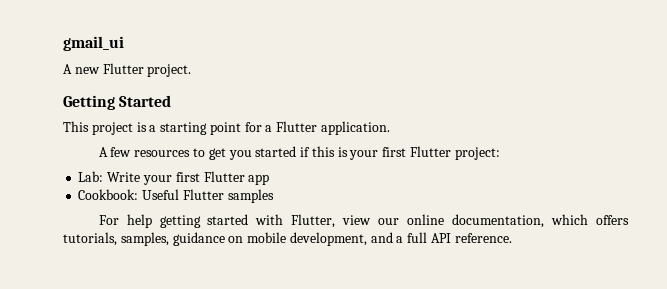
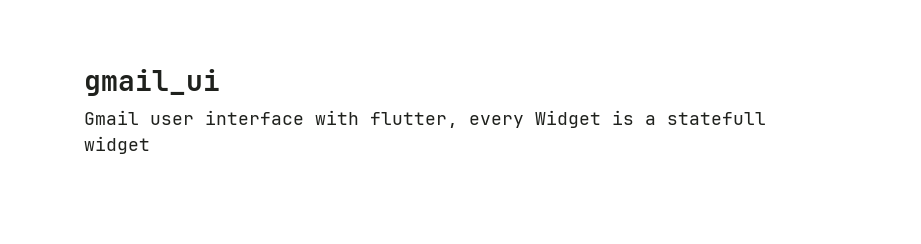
- A new Flutter project.
- Getting Started
- This project is a starting point for a Flutter application.
- A few resources to get you started if this is your first Flutter project:
- Lab: Write your first Flutter app
- Cookbook: Useful Flutter samples
- For help getting started with Flutter, view our online documentation, which offers tutorials, samples, guidance on mobile development, and a full API reference.
+ Gmail user interface with flutter, every Widget is a statefull widget

